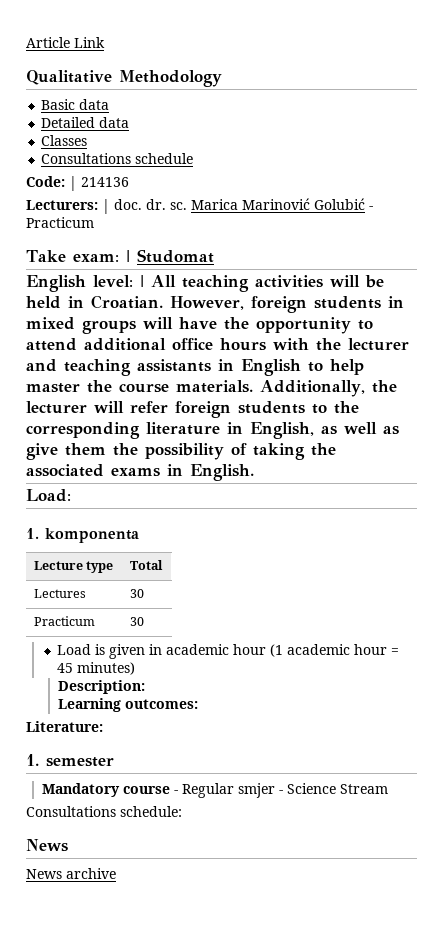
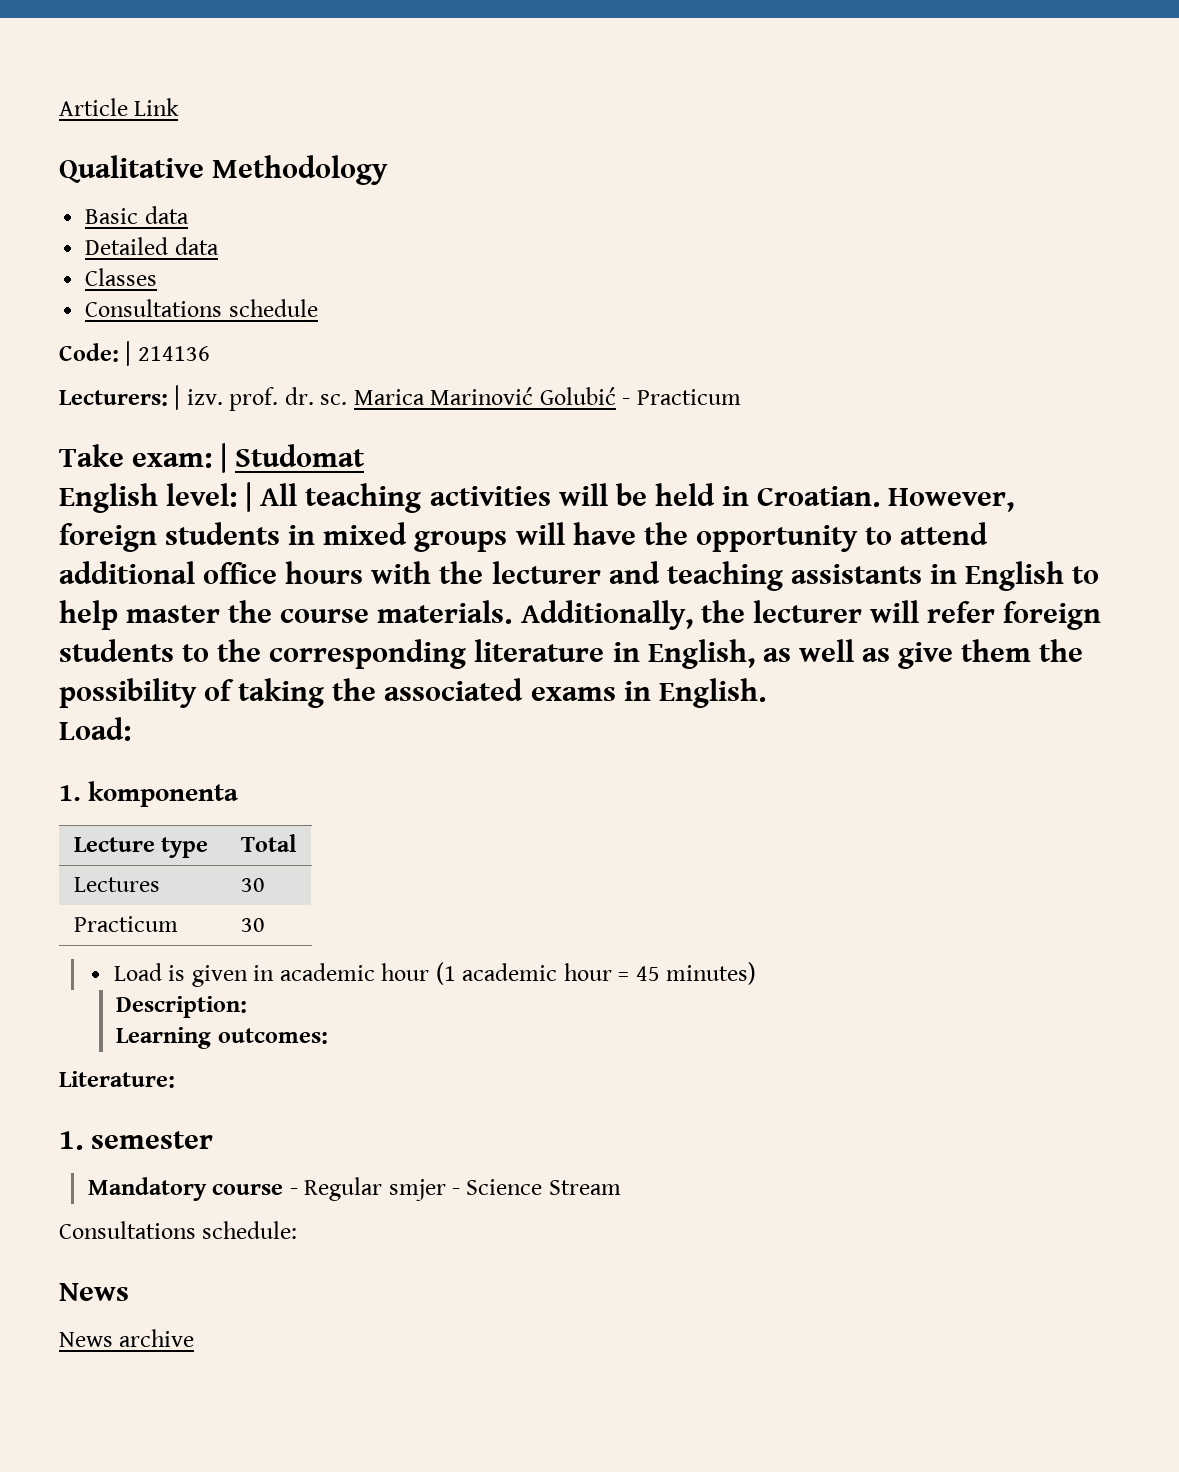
- Lecturers: | doc. dr. sc.
+ Lecturers: | izv. prof. dr. sc.

